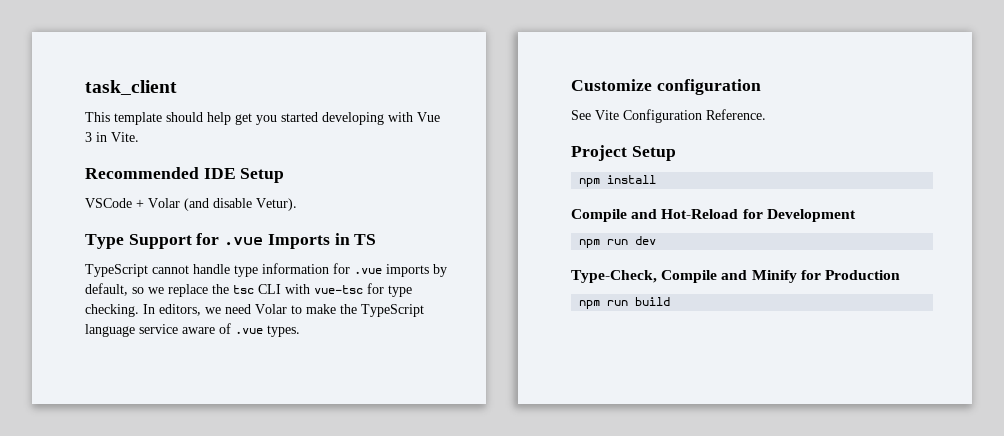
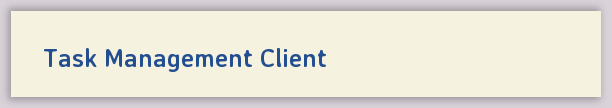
- task_client
- This template should help get you started developing with Vue 3 in Vite.
- Recommended IDE Setup
- VSCode + Volar (and disable Vetur).
- Type Support for .vue Imports in TS
- TypeScript cannot handle type information for .vue imports by default, so we replace the tsc CLI with vue-tsc for type checking. In editors, we need Volar to make the TypeScript language service aware of .vue types.
- Customize configuration
- See Vite Configuration Reference.
- Project Setup
- npm install
- Compile and Hot-Reload for Development
- npm run dev
- Type-Check, Compile and Minify for Production
- npm run build
+ Task Management Client

